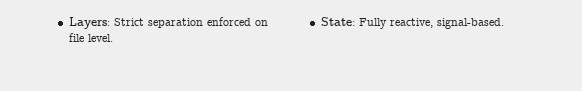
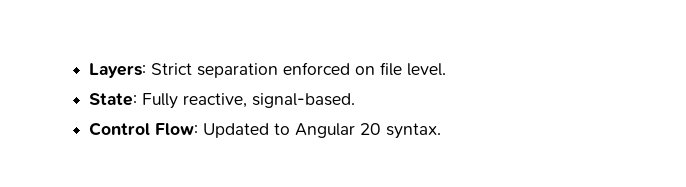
+ Control Flow: Updated to Angular 20 syntax.

